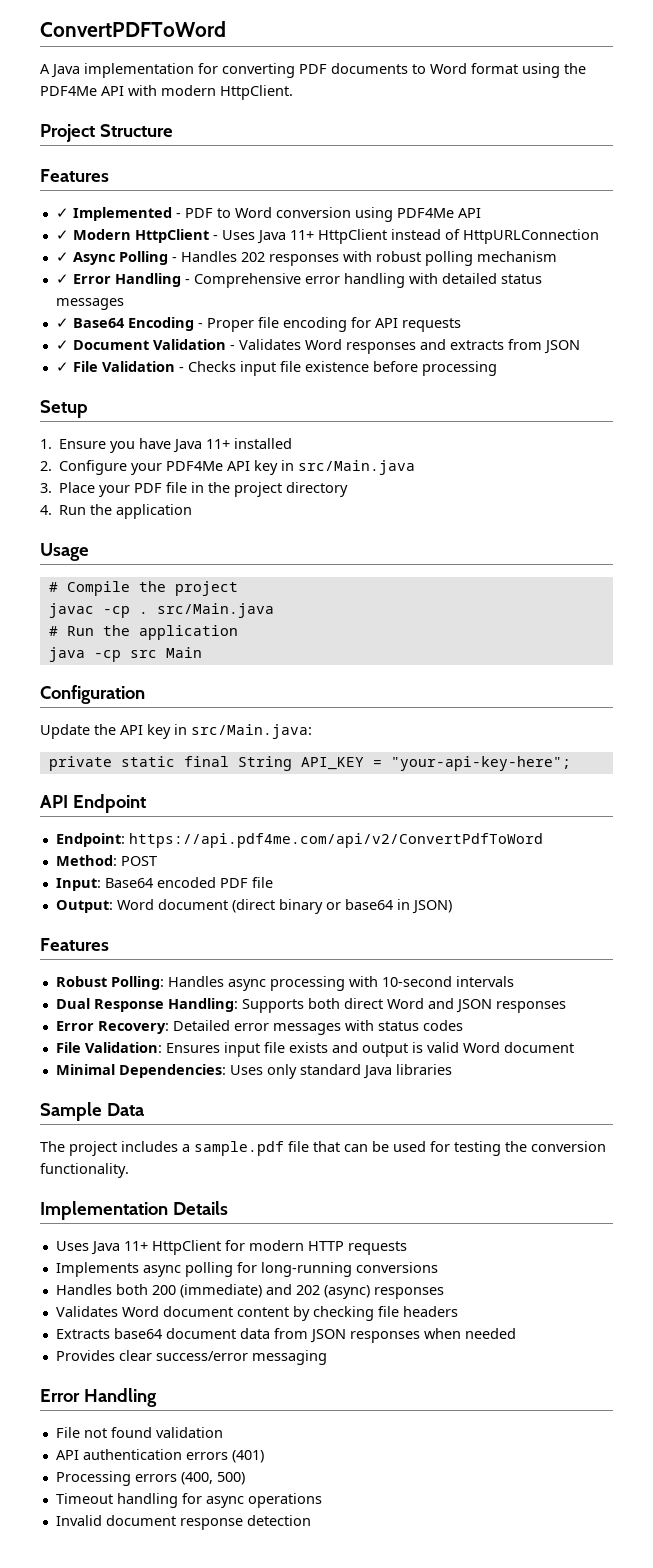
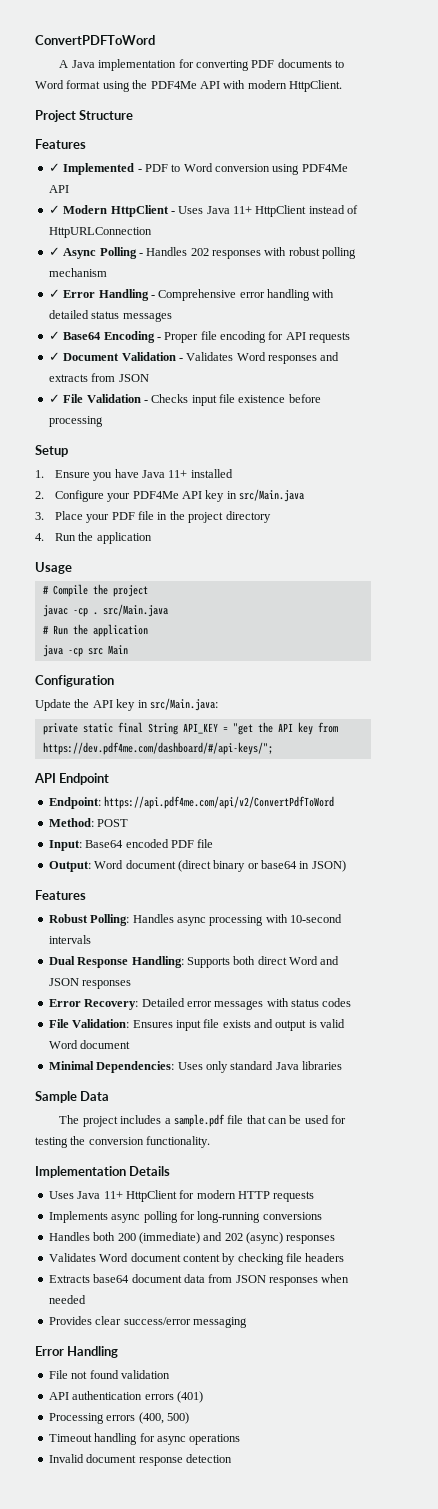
- private static final String API_KEY = "your-api-key-here";
+ private static final String API_KEY = "get the API key from https://dev.pdf4me.com/dashboard/#/api-keys/";

